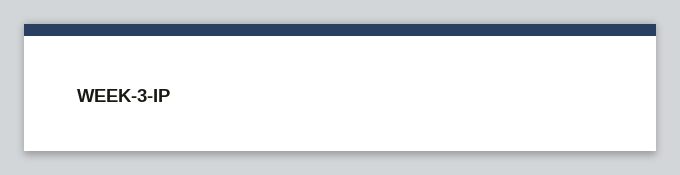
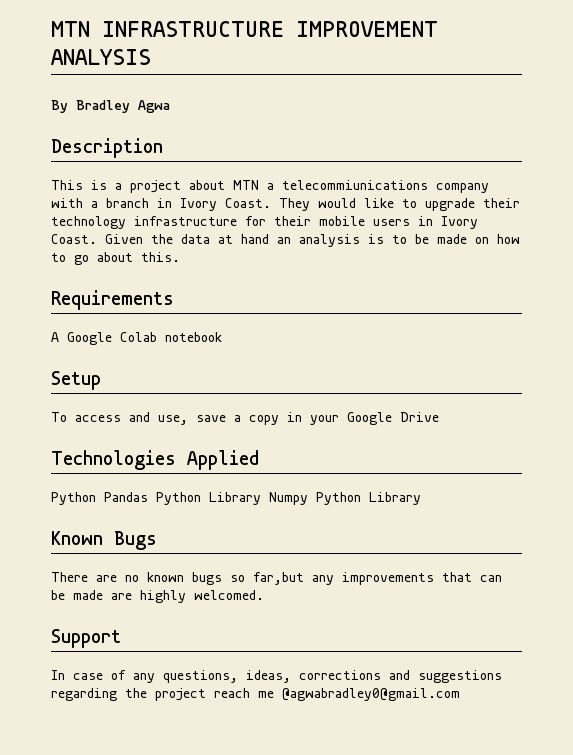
- WEEK-3-IP
+ MTN INFRASTRUCTURE IMPROVEMENT ANALYSIS
+ By Bradley Agwa
+ Description
+ This is a project about MTN a telecommiunications company with a branch in Ivory Coast. They would like to upgrade their technology infrastructure for their mobile users in Ivory Coast. Given the data at hand an analysis is to be made on how to go about this.
+ Requirements
+ A Google Colab notebook
+ Setup
+ To access and use, save a copy in your Google Drive
+ Technologies Applied
+ Python Pandas Python Library Numpy Python Library
+ Known Bugs
+ There are no known bugs so far,but any improvements that can be made are highly welcomed.
+ Support
+ In case of any questions, ideas, corrections and suggestions regarding the project reach me @agwabradley0@gmail.com

